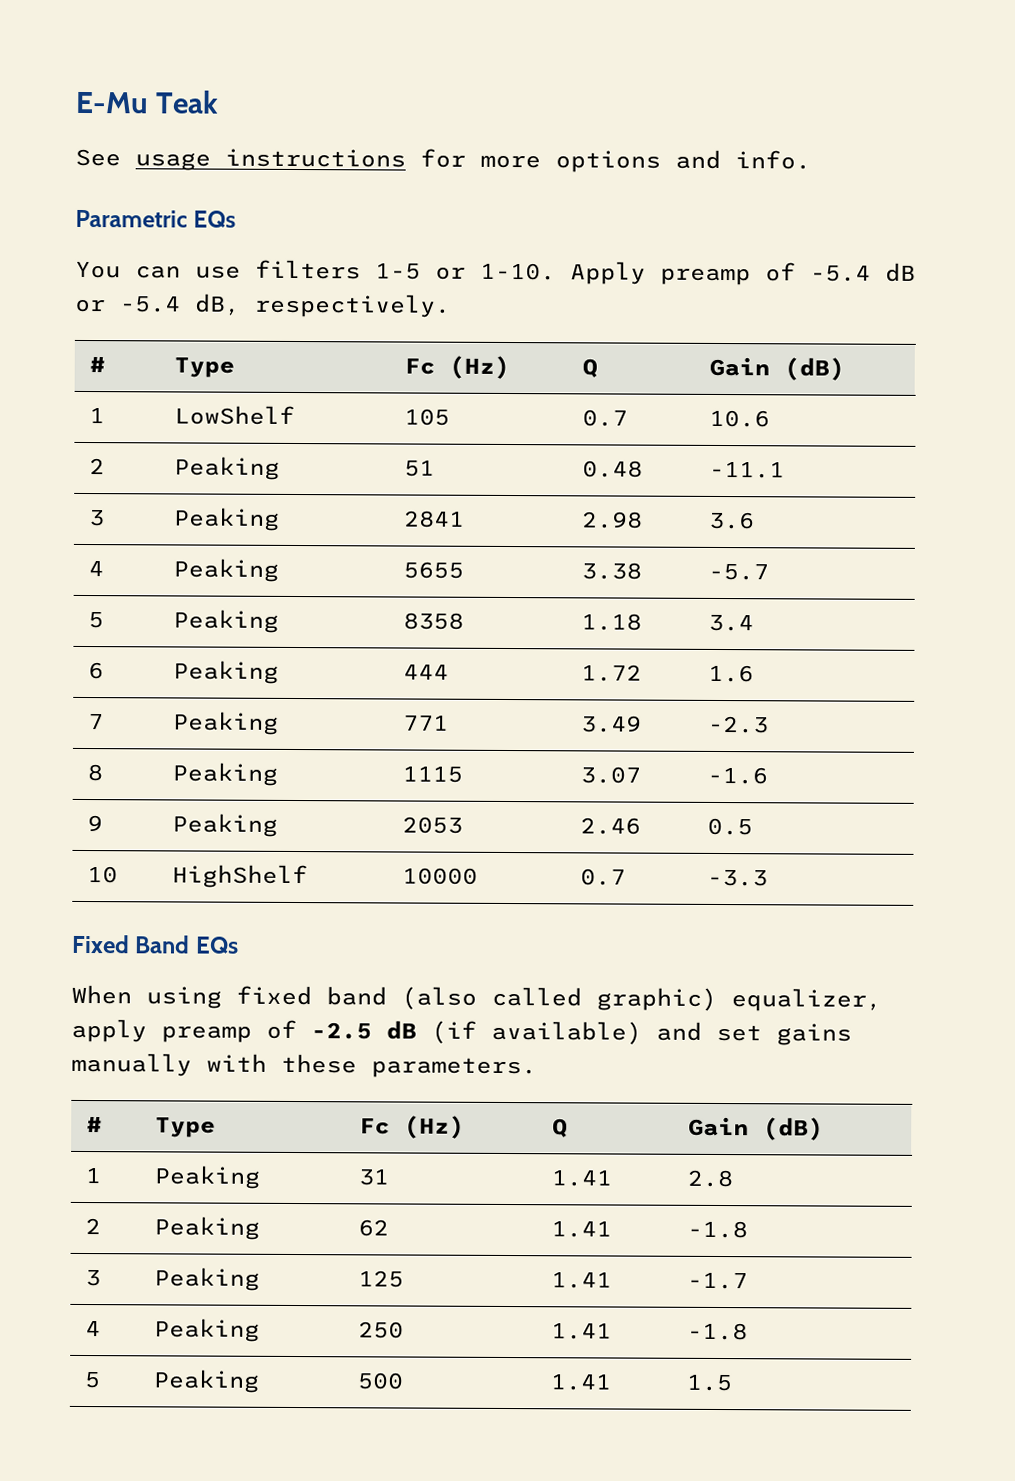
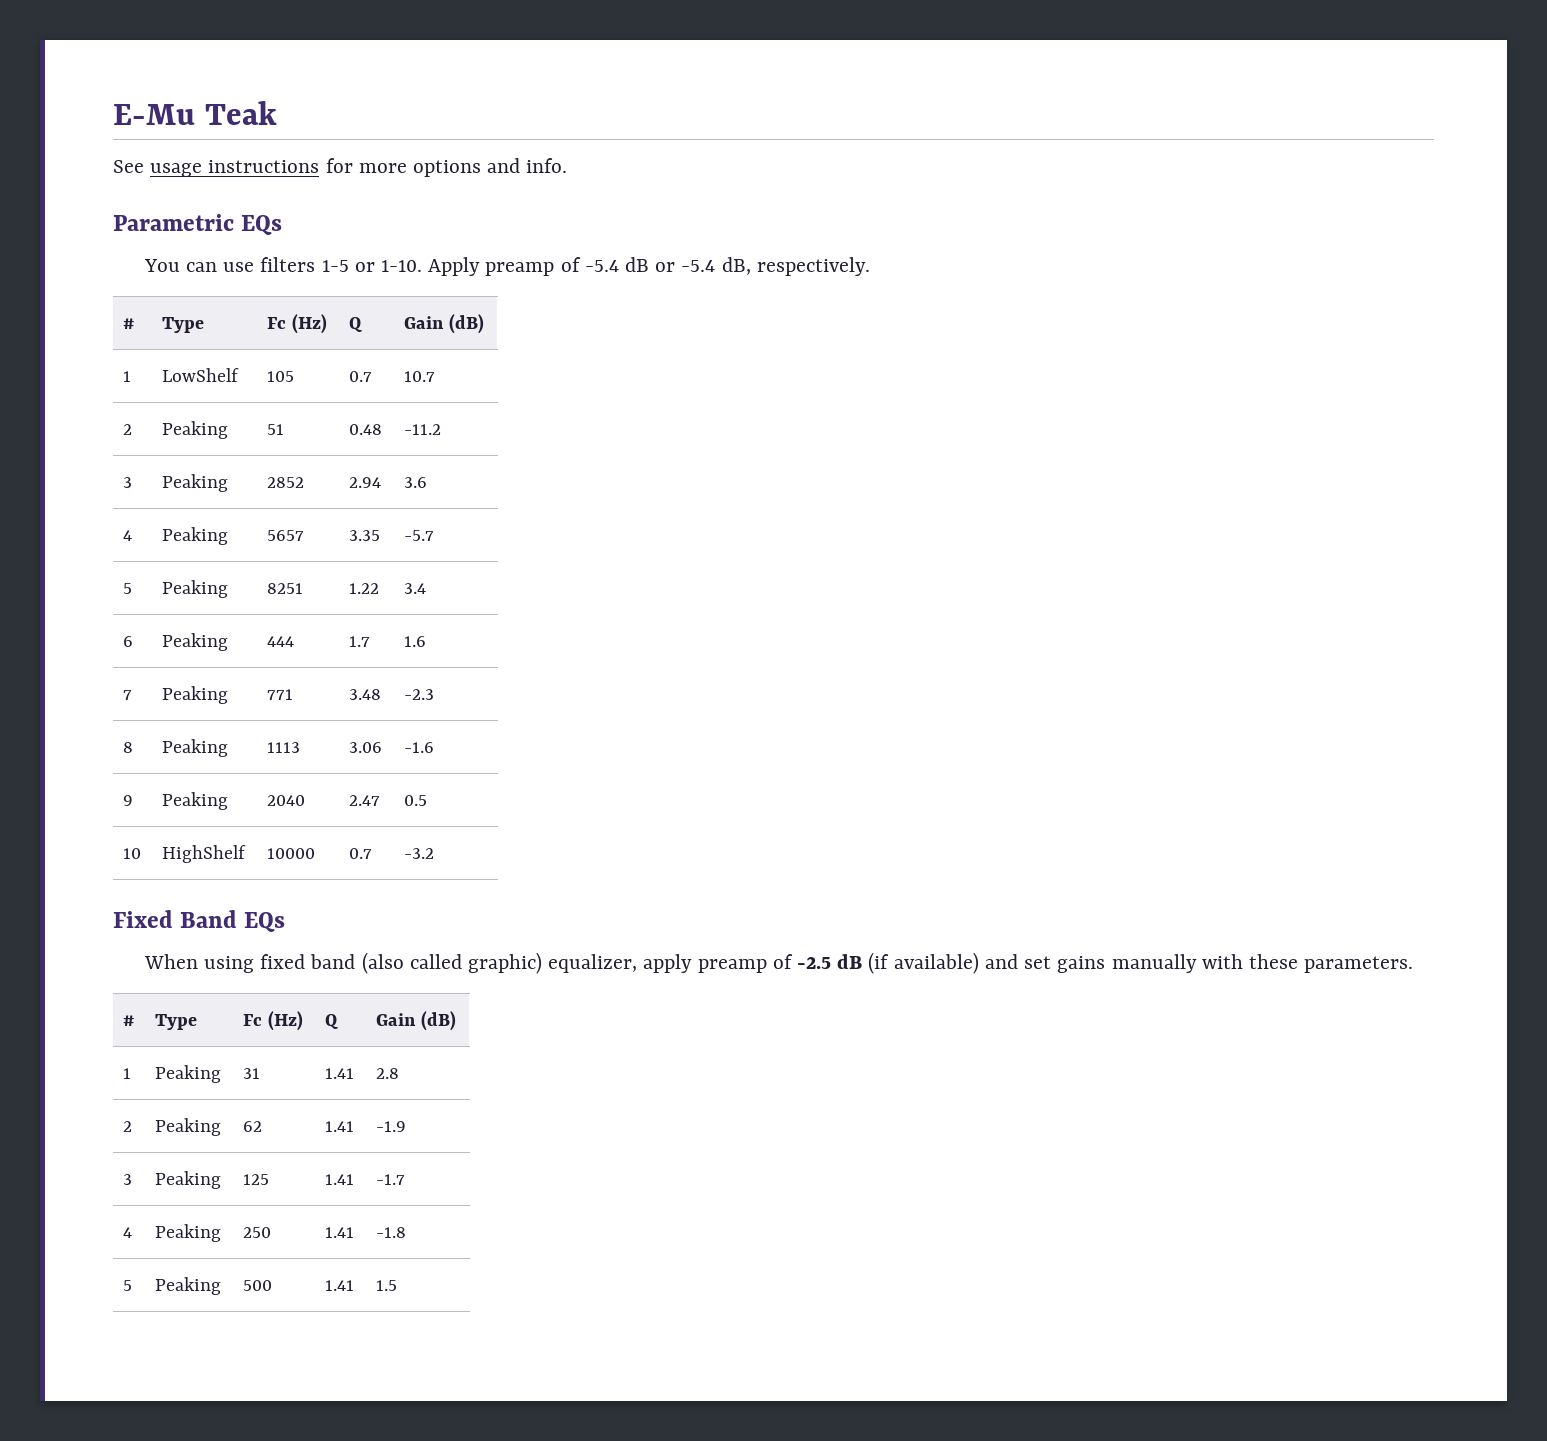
- 1 | LowShelf | 105 | 0.7 | 10.6
+ 1 | LowShelf | 105 | 0.7 | 10.7
- 2 | Peaking | 51 | 0.48 | -11.1
- 3 | Peaking | 2841 | 2.98 | 3.6
+ 2 | Peaking | 51 | 0.48 | -11.2
+ 3 | Peaking | 2852 | 2.94 | 3.6
- 4 | Peaking | 5655 | 3.38 | -5.7
+ 4 | Peaking | 5657 | 3.35 | -5.7
- 5 | Peaking | 8358 | 1.18 | 3.4
+ 5 | Peaking | 8251 | 1.22 | 3.4
- 6 | Peaking | 444 | 1.72 | 1.6
+ 6 | Peaking | 444 | 1.7 | 1.6
- 7 | Peaking | 771 | 3.49 | -2.3
+ 7 | Peaking | 771 | 3.48 | -2.3
- 8 | Peaking | 1115 | 3.07 | -1.6
+ 8 | Peaking | 1113 | 3.06 | -1.6
- 9 | Peaking | 2053 | 2.46 | 0.5
+ 9 | Peaking | 2040 | 2.47 | 0.5
- 10 | HighShelf | 10000 | 0.7 | -3.3
+ 10 | HighShelf | 10000 | 0.7 | -3.2
- 2 | Peaking | 62 | 1.41 | -1.8
+ 2 | Peaking | 62 | 1.41 | -1.9

